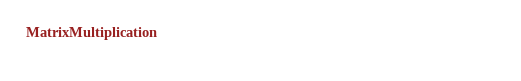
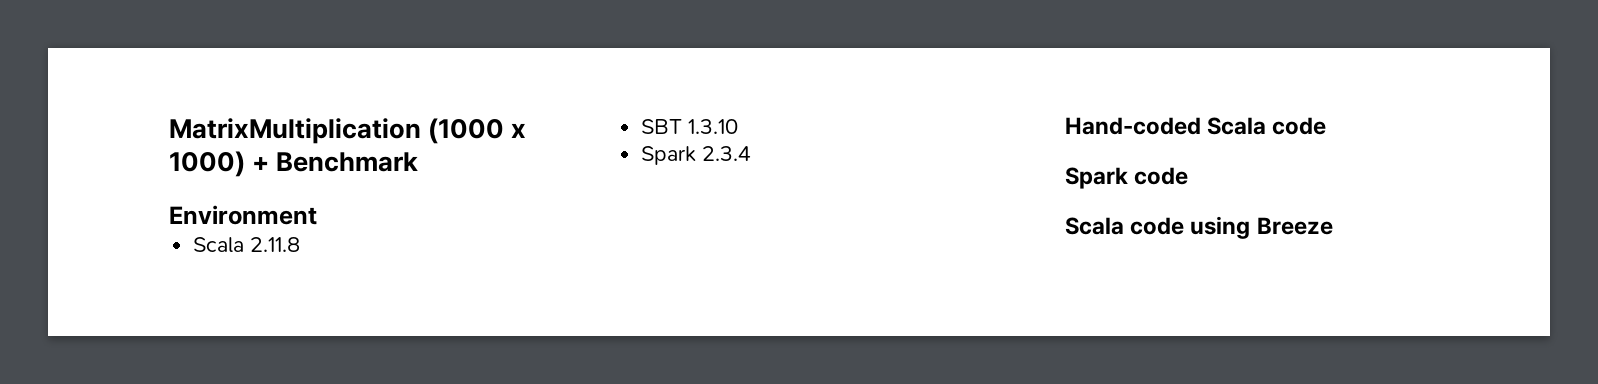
- MatrixMultiplication
+ MatrixMultiplication (1000 x 1000) + Benchmark
+ Environment
+ Scala 2.11.8
+ SBT 1.3.10
+ Spark 2.3.4
+ Hand-coded Scala code
+ Spark code
+ Scala code using Breeze

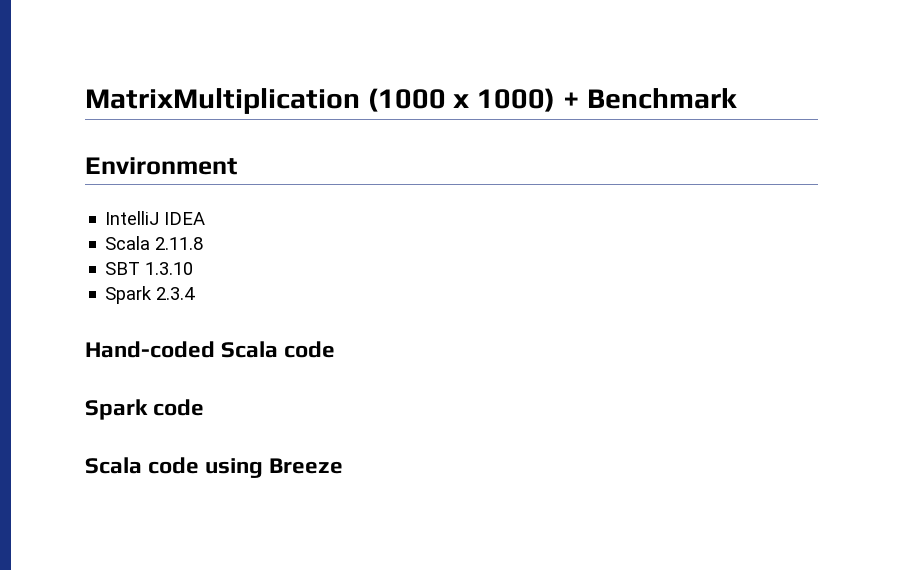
+ IntelliJ IDEA

